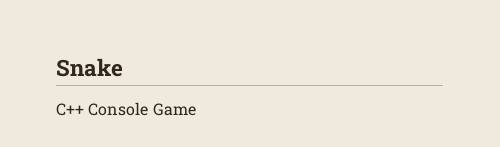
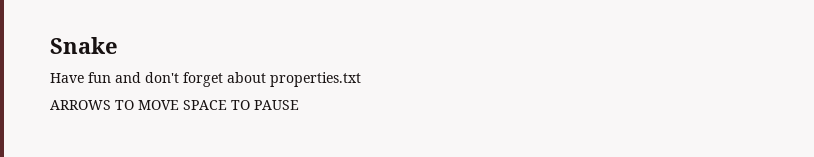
- C++ Console Game
+ Have fun and don't forget about properties.txt
+ ARROWS TO MOVE SPACE TO PAUSE

